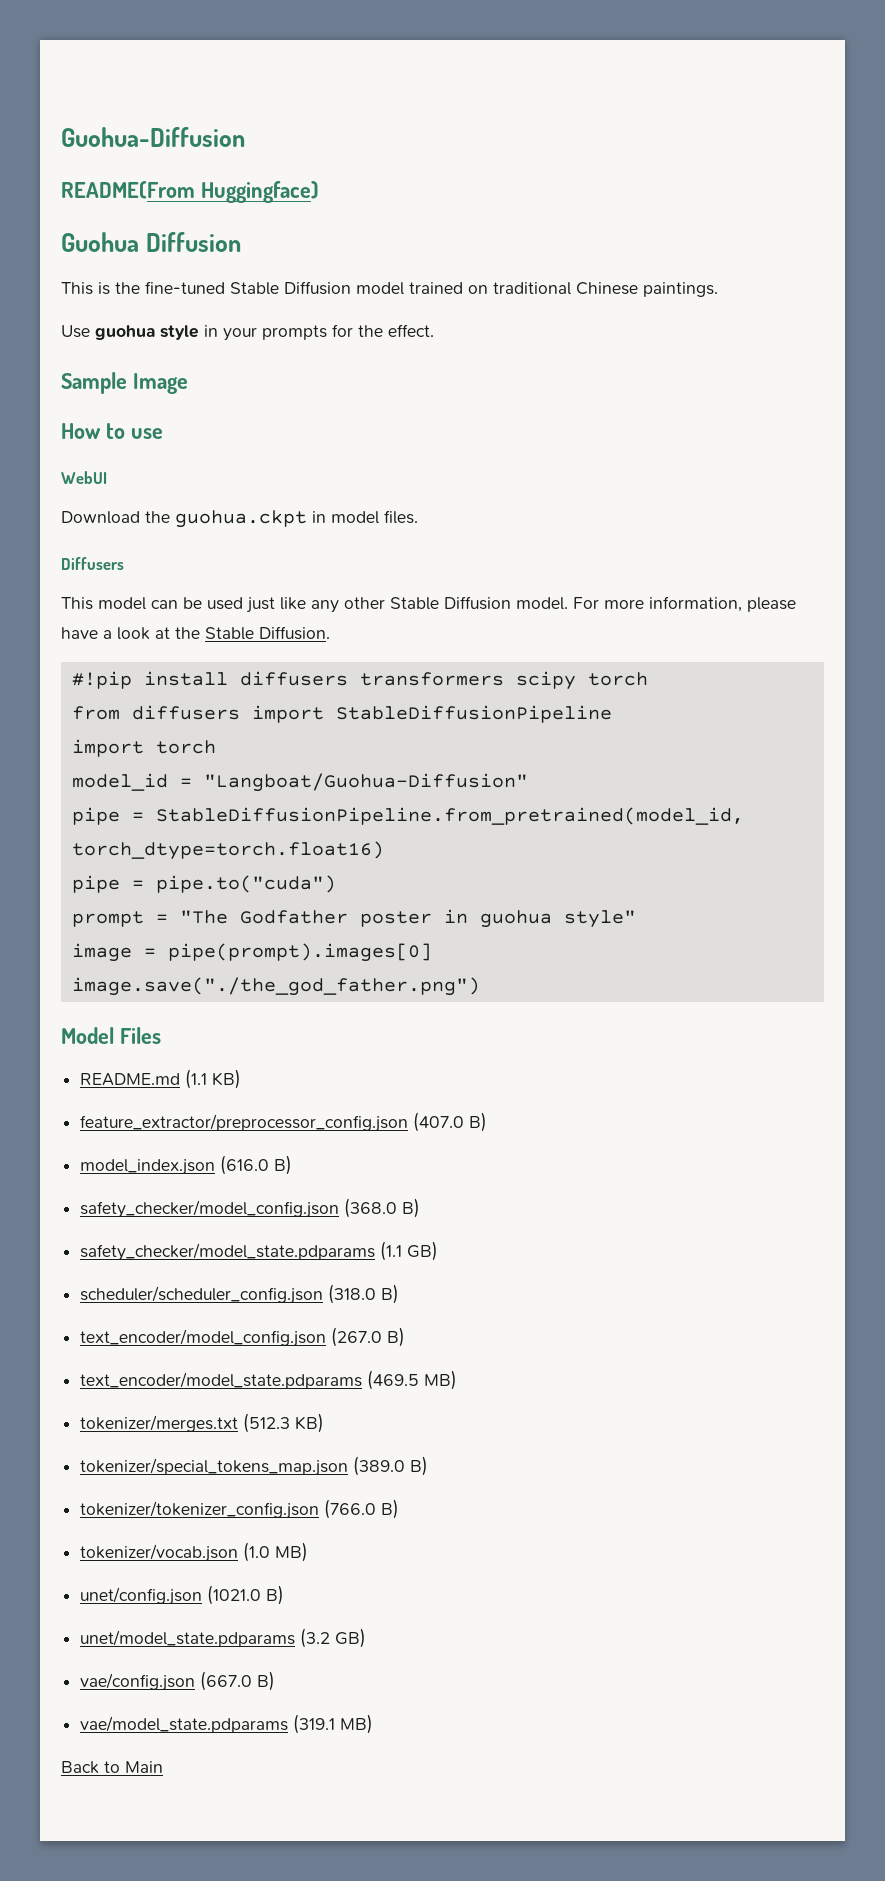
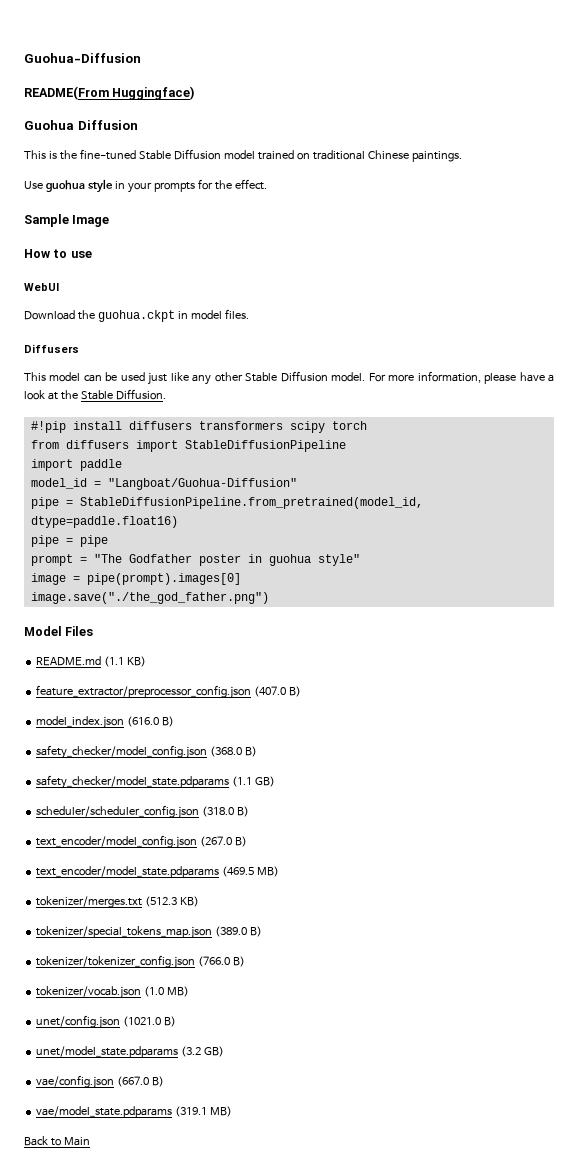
- import torch
+ import paddle
- pipe = StableDiffusionPipeline.from_pretrained(model_id, torch_dtype=torch.float16)
- pipe = pipe.to("cuda")
+ pipe = StableDiffusionPipeline.from_pretrained(model_id, dtype=paddle.float16)
+ pipe = pipe

